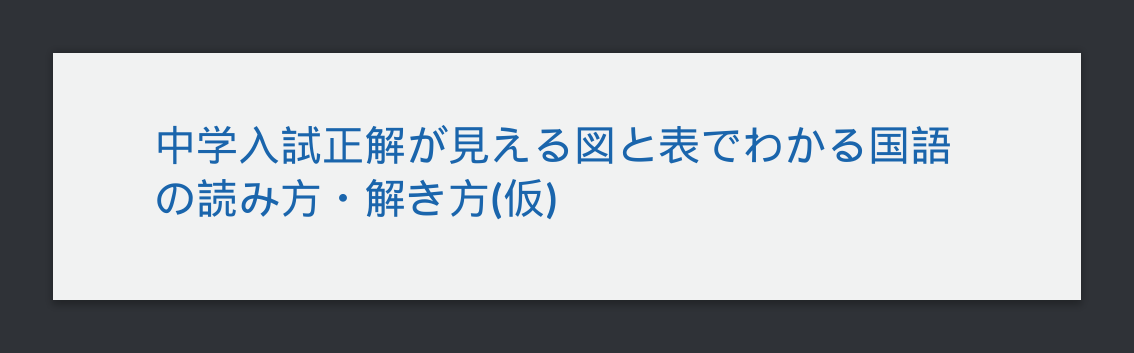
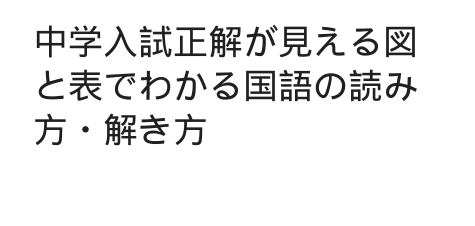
- 中学入試正解が見える図と表でわかる国語の読み方・解き方(仮)
+ 中学入試正解が見える図と表でわかる国語の読み方・解き方

